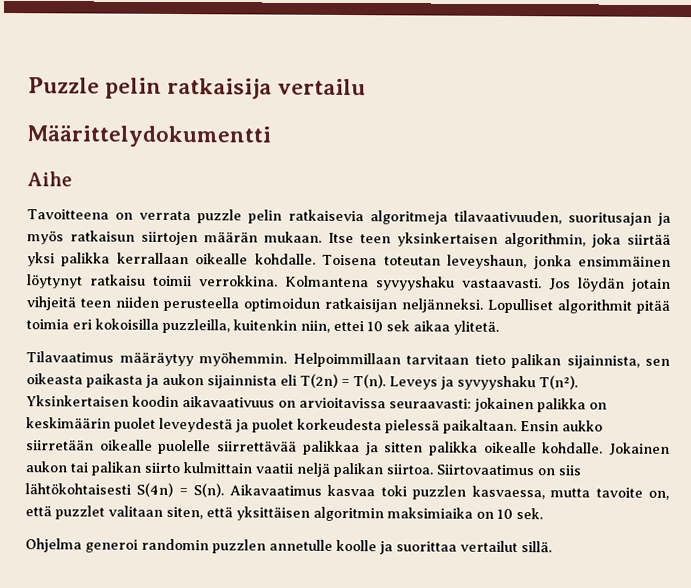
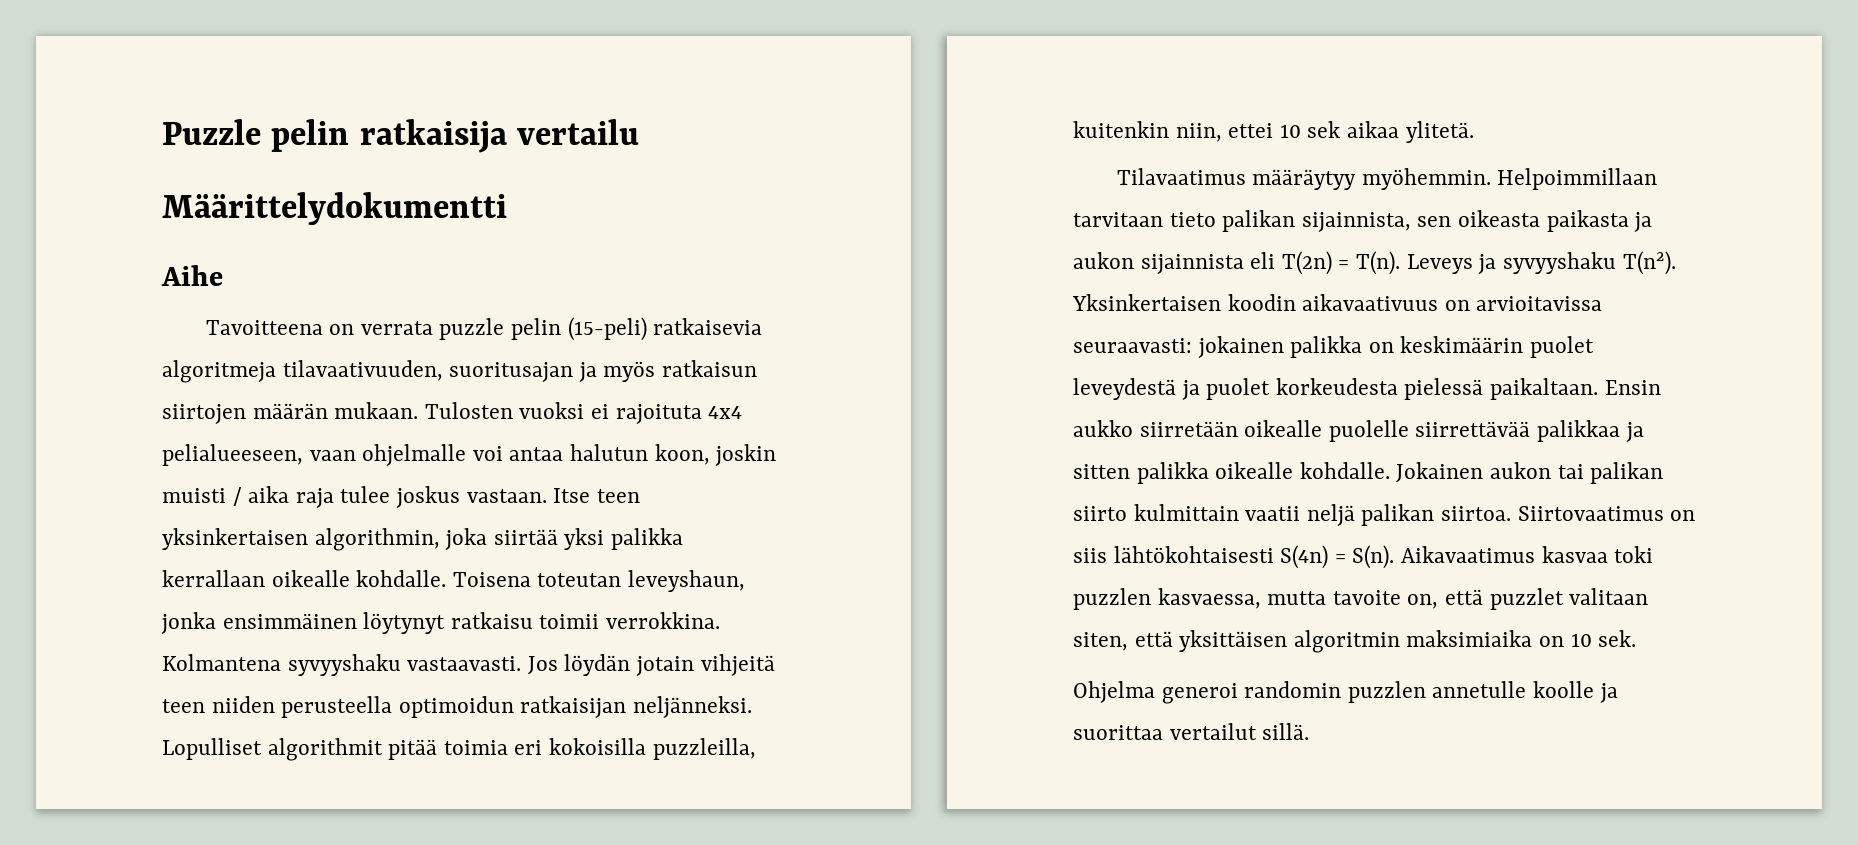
- Tavoitteena on verrata puzzle pelin ratkaisevia algoritmeja tilavaativuuden, suoritusajan ja myös ratkaisun siirtojen määrän mukaan.
+ Tavoitteena on verrata puzzle pelin (15-peli) ratkaisevia algoritmeja tilavaativuuden, suoritusajan ja myös ratkaisun siirtojen määrän mukaan.
+ Tulosten vuoksi ei rajoituta 4x4 pelialueeseen, vaan ohjelmalle voi antaa halutun koon, joskin muisti / aika raja tulee joskus vastaan.

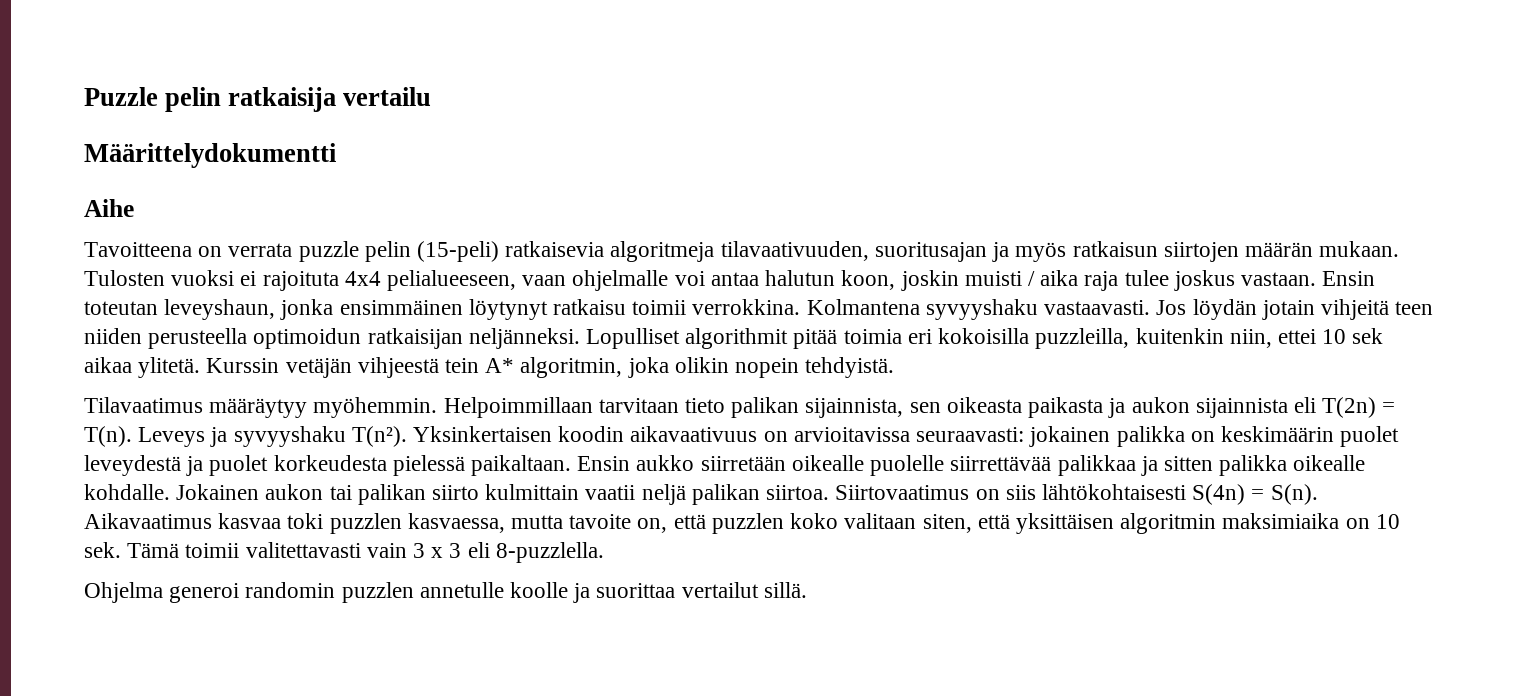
- Itse teen yksinkertaisen algorithmin, joka siirtää yksi palikka kerrallaan oikealle kohdalle. Toisena toteutan leveyshaun, jonka ensimmäinen löytynyt ratkaisu toimii verrokkina.
+ Ensin toteutan leveyshaun, jonka ensimmäinen löytynyt ratkaisu toimii verrokkina.
+ Kurssin vetäjän vihjeestä tein A* algoritmin, joka olikin nopein tehdyistä.
- Aikavaatimus kasvaa toki puzzlen kasvaessa, mutta tavoite on, että puzzlet valitaan siten, että yksittäisen algoritmin maksimiaika on 10 sek.
+ Aikavaatimus kasvaa toki puzzlen kasvaessa, mutta tavoite on, että puzzlen koko valitaan siten, että yksittäisen algoritmin maksimiaika on 10 sek. Tämä toimii valitettavasti vain 3 x 3 eli 8-puzzlella.

